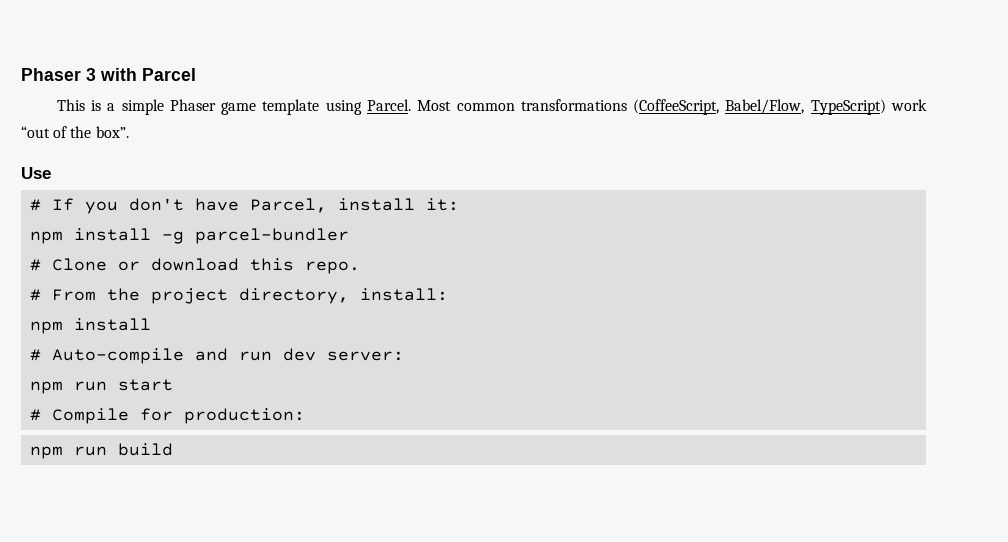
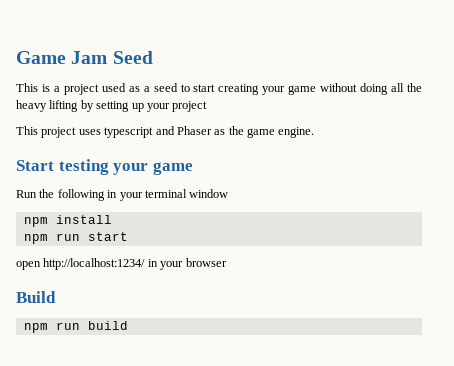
- Phaser 3 with Parcel
+ Game Jam Seed
- This is a simple Phaser game template using Parcel. Most common transformations (CoffeeScript, Babel/Flow, TypeScript) work “out of the box”.
- Use
- # If you don't have Parcel, install it:
- npm install -g parcel-bundler
- # Clone or download this repo.
- # From the project directory, install:
+ This is a project used as a seed to start creating your game without doing all the heavy lifting by setting up your project
+ This project uses typescript and Phaser as the game engine.
+ Start testing your game
+ Run the following in your terminal window
  npm install
- # Auto-compile and run dev server:
  npm run start
- # Compile for production:
+ open http://localhost:1234/ in your browser
+ Build

